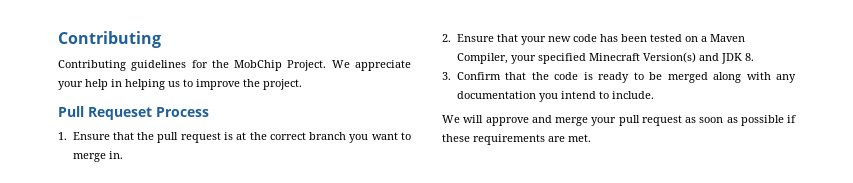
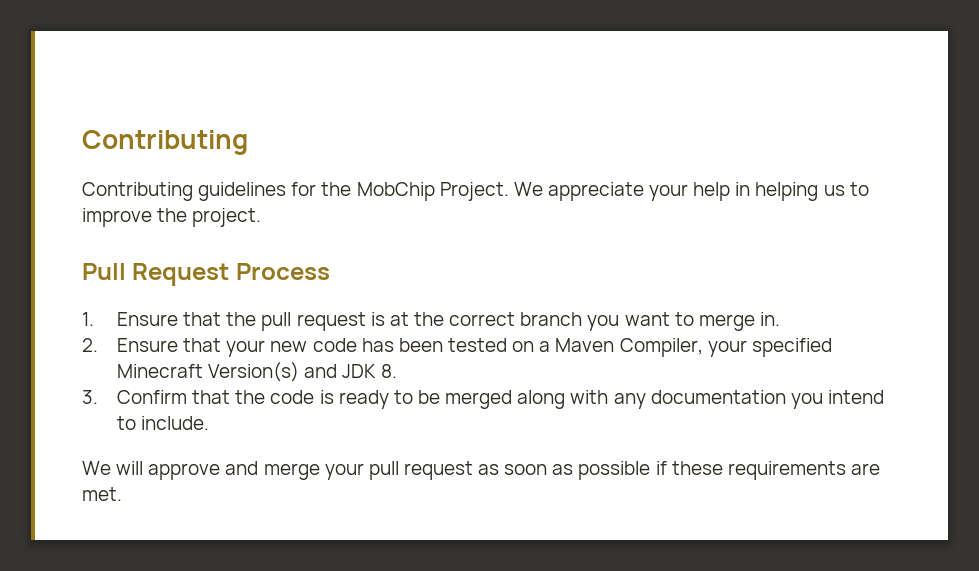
- Pull Requeset Process
+ Pull Request Process

